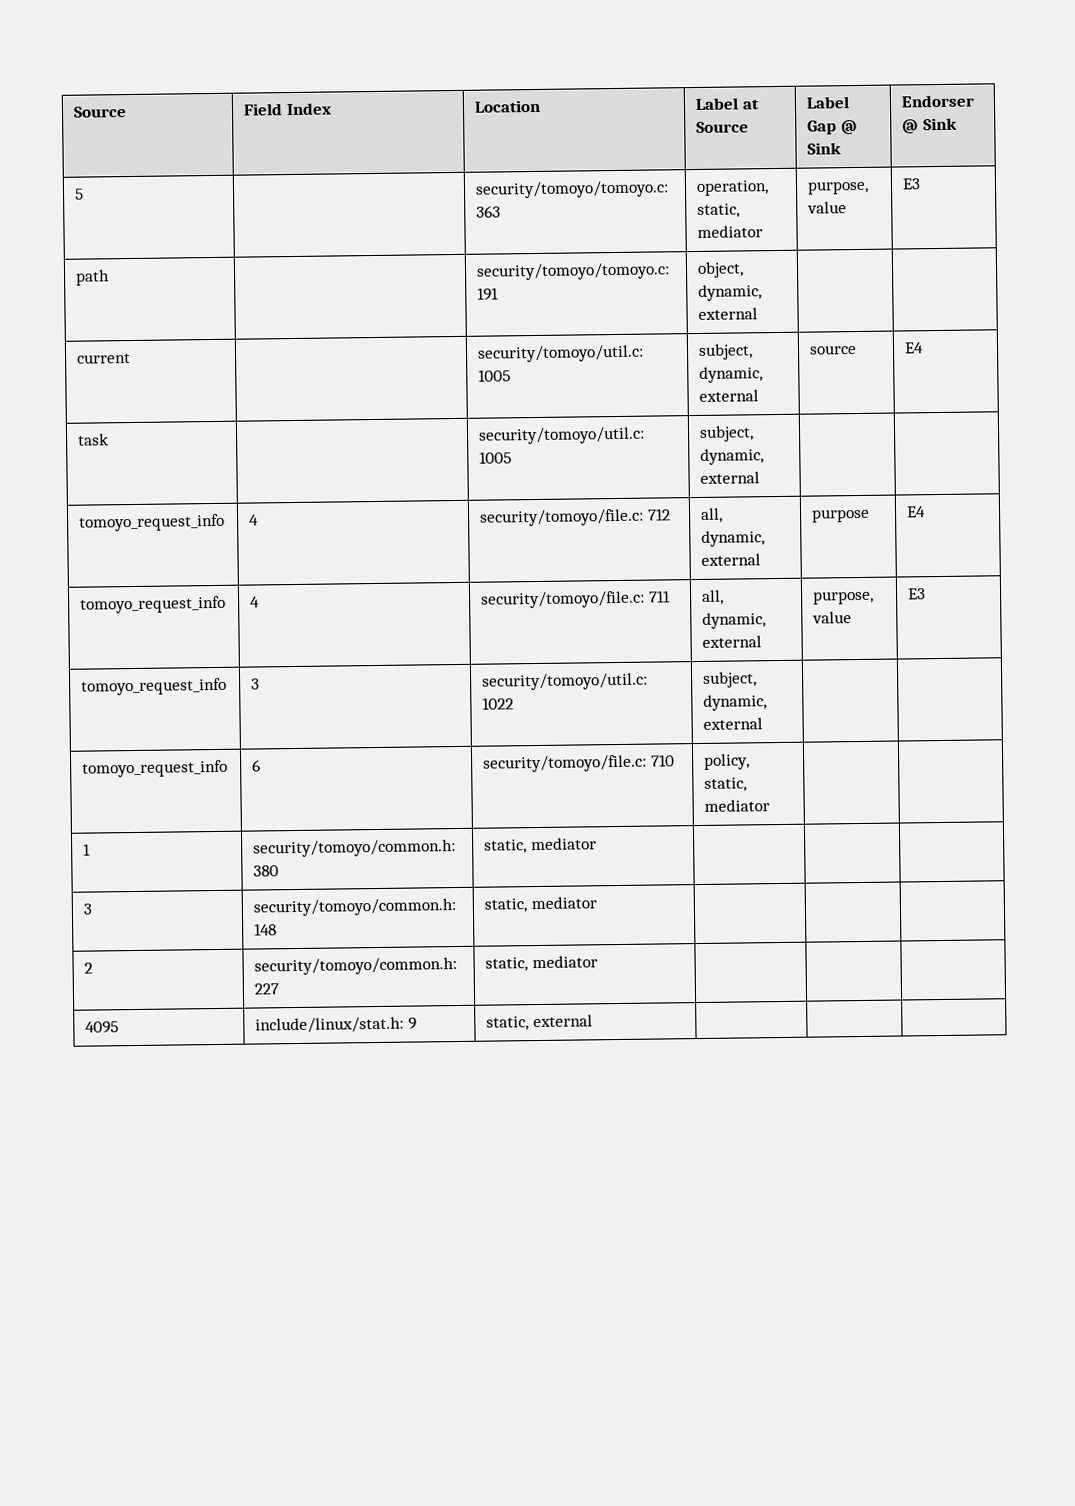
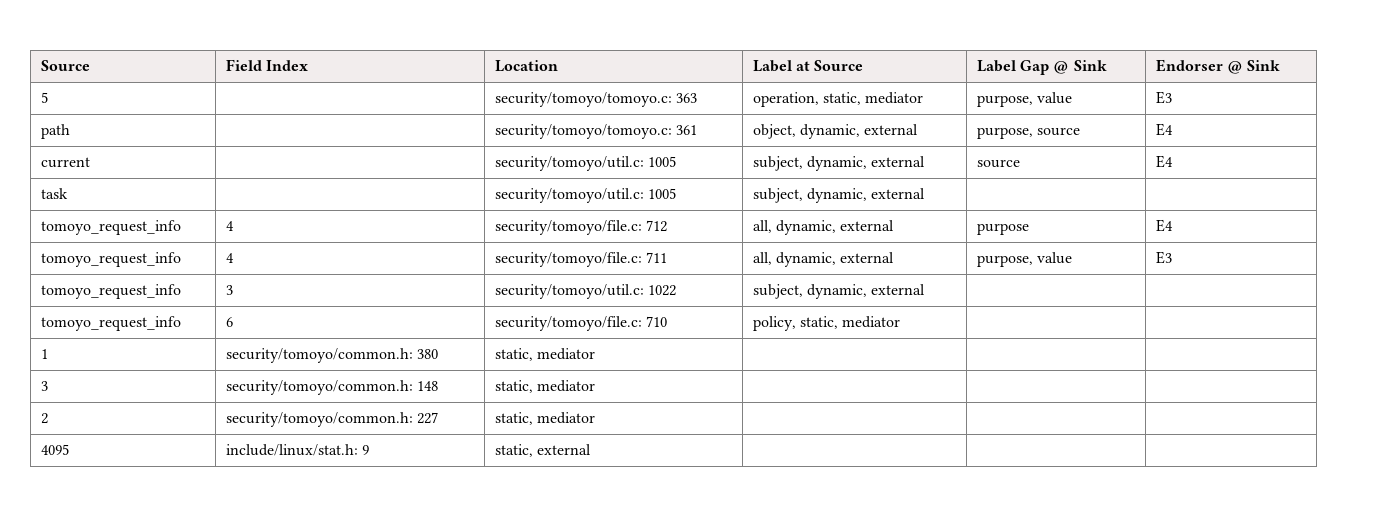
- path | | security/tomoyo/tomoyo.c: 191 | object, dynamic, external | |
+ path | | security/tomoyo/tomoyo.c: 361 | object, dynamic, external | purpose, source | E4

